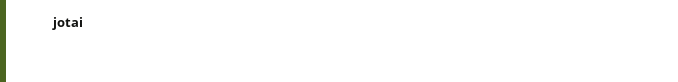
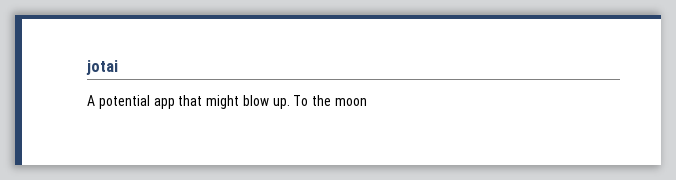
+ A potential app that might blow up. To the moon

